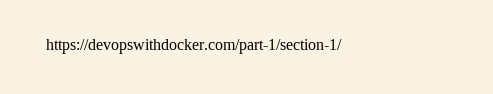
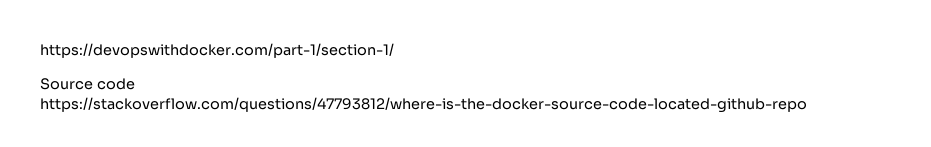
+ Source code https://stackoverflow.com/questions/47793812/where-is-the-docker-source-code-located-github-repo

